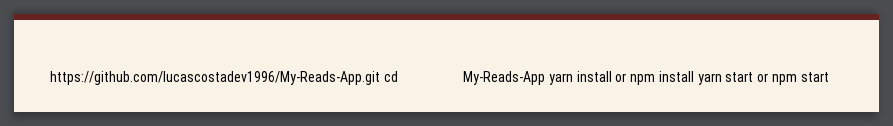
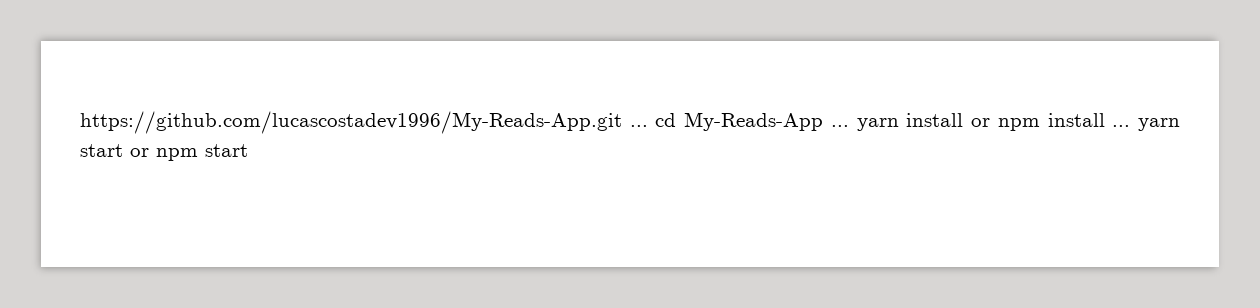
- https://github.com/lucascostadev1996/My-Reads-App.git cd My-Reads-App yarn install or npm install yarn start or npm start
+ https://github.com/lucascostadev1996/My-Reads-App.git ... cd My-Reads-App ... yarn install or npm install ... yarn start or npm start

